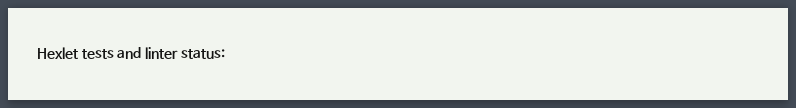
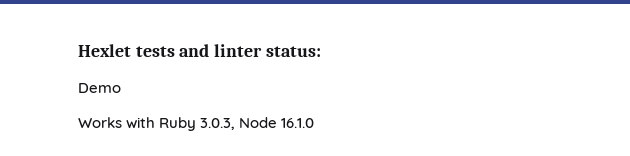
+ Demo
+ Works with Ruby 3.0.3, Node 16.1.0

